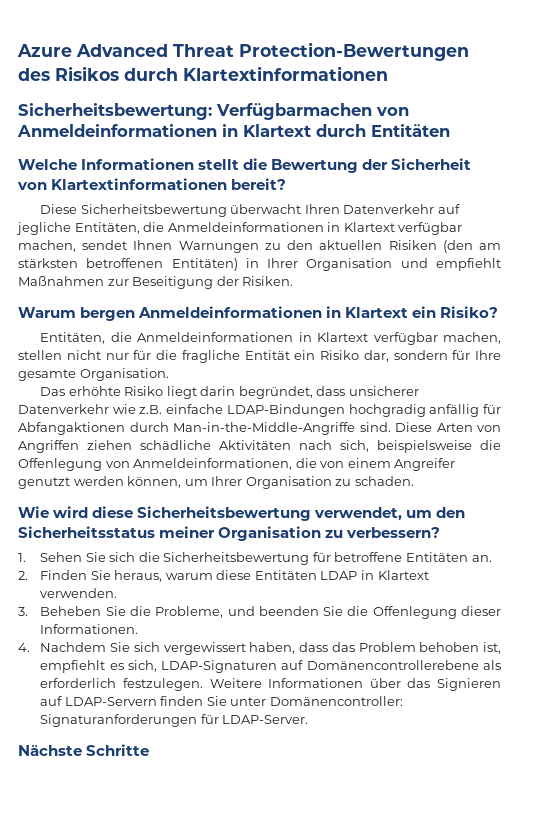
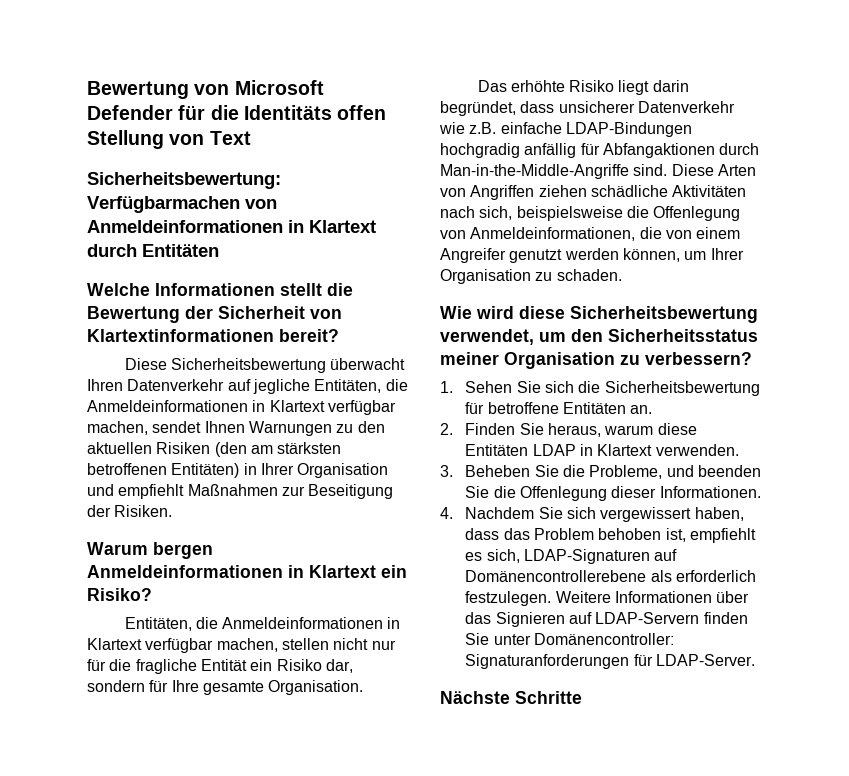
- Azure Advanced Threat Protection-Bewertungen des Risikos durch Klartextinformationen
+ Bewertung von Microsoft Defender für die Identitäts offen Stellung von Text

